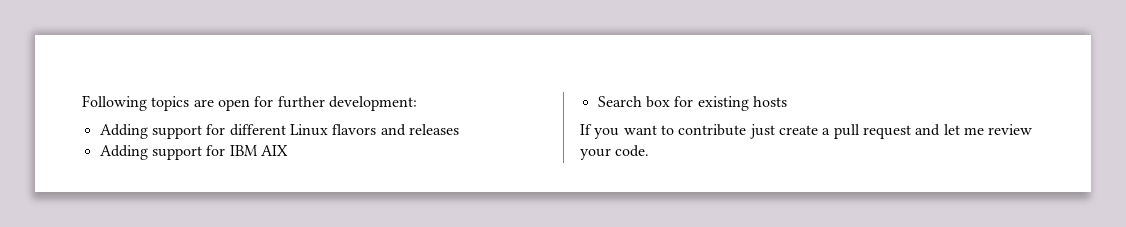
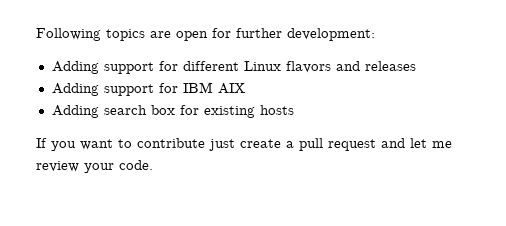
- Search box for existing hosts
+ Adding search box for existing hosts

